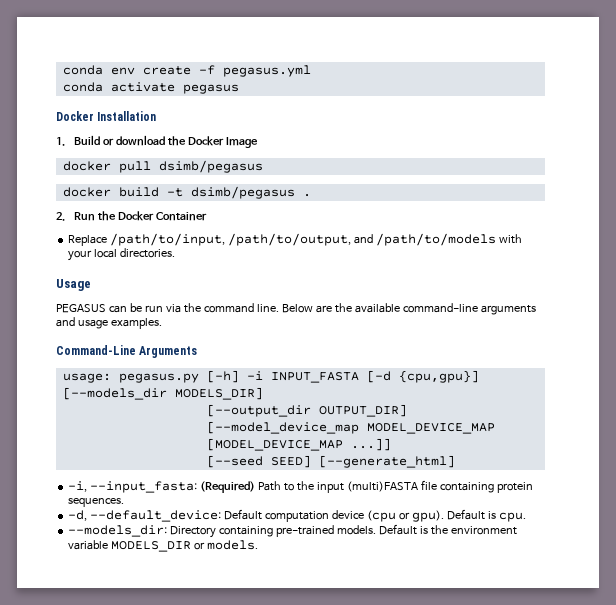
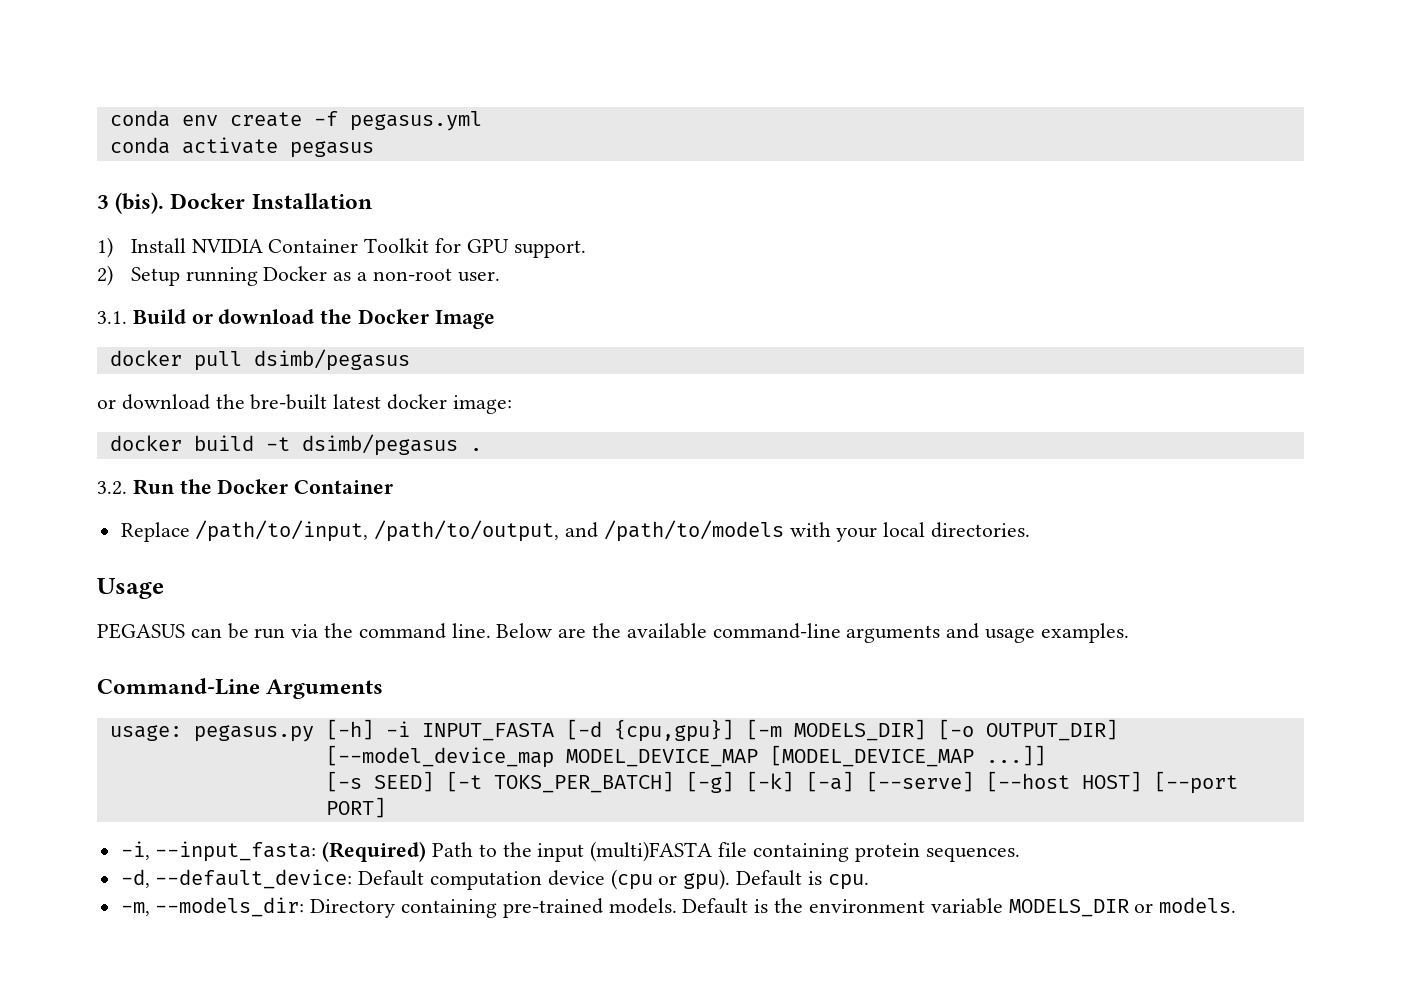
+ 3 (bis).
- 1. Build or download the Docker Image
+ 1) Install NVIDIA Container Toolkit for GPU support.
+ 2) Setup running Docker as a non-root user.
+ 3.1. Build or download the Docker Image
+ or download the bre-built latest docker image:
- 2. Run the Docker Container
+ 3.2. Run the Docker Container
- usage: pegasus.py [-h] -i INPUT_FASTA [-d {cpu,gpu}] [--models_dir MODELS_DIR]
- [--output_dir OUTPUT_DIR]
+ usage: pegasus.py [-h] -i INPUT_FASTA [-d {cpu,gpu}] [-m MODELS_DIR] [-o OUTPUT_DIR]
- [--seed SEED] [--generate_html]
+ [-s SEED] [-t TOKS_PER_BATCH] [-g] [-k] [-a] [--serve] [--host HOST] [--port PORT]
- --models_dir: Directory containing pre-trained models.
+ -m, --models_dir: Directory containing pre-trained models.

